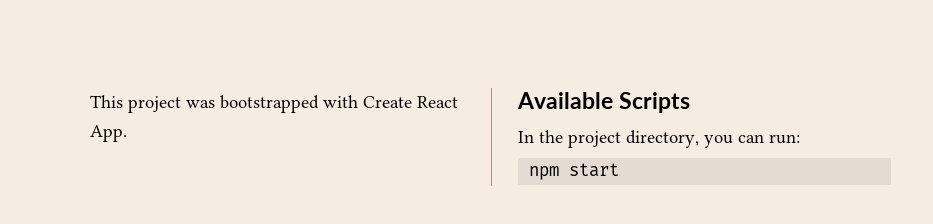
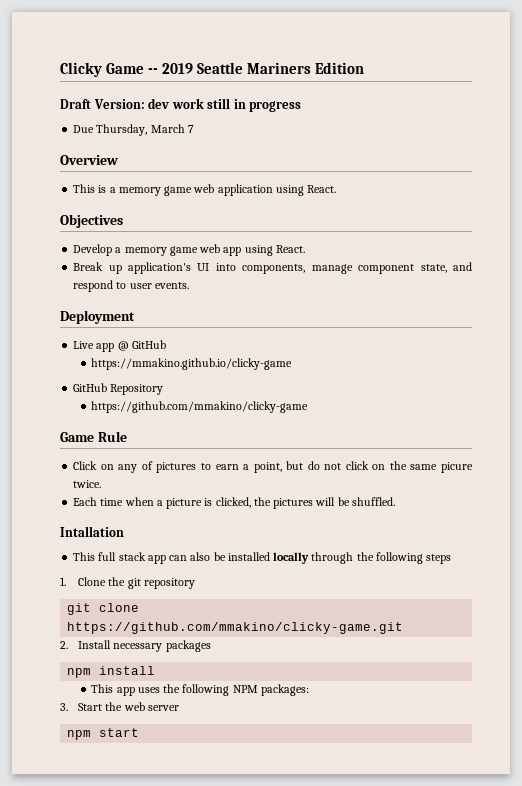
- This project was bootstrapped with Create React App.
- Available Scripts
- In the project directory, you can run:
+ Clicky Game -- 2019 Seattle Mariners Edition
+ Draft Version: dev work still in progress
+ Due Thursday, March 7
+ Overview
+ This is a memory game web application using React.
+ Objectives
+ Develop a memory game web app using React.
+ Break up application's UI into components, manage component state, and respond to user events.
+ Deployment
+ Live app @ GitHub
+ https://mmakino.github.io/clicky-game
+ GitHub Repository
+ https://github.com/mmakino/clicky-game
+ Game Rule
+ Click on any of pictures to earn a point, but do not click on the same picure twice.
+ Each time when a picture is clicked, the pictures will be shuffled.
+ Intallation
+ This full stack app can also be installed locally through the following steps
+ 1. Clone the git repository
+ git clone https://github.com/mmakino/clicky-game.git
+ 2. Install necessary packages
+ npm install
+ This app uses the following NPM packages:
+ 3. Start the web server

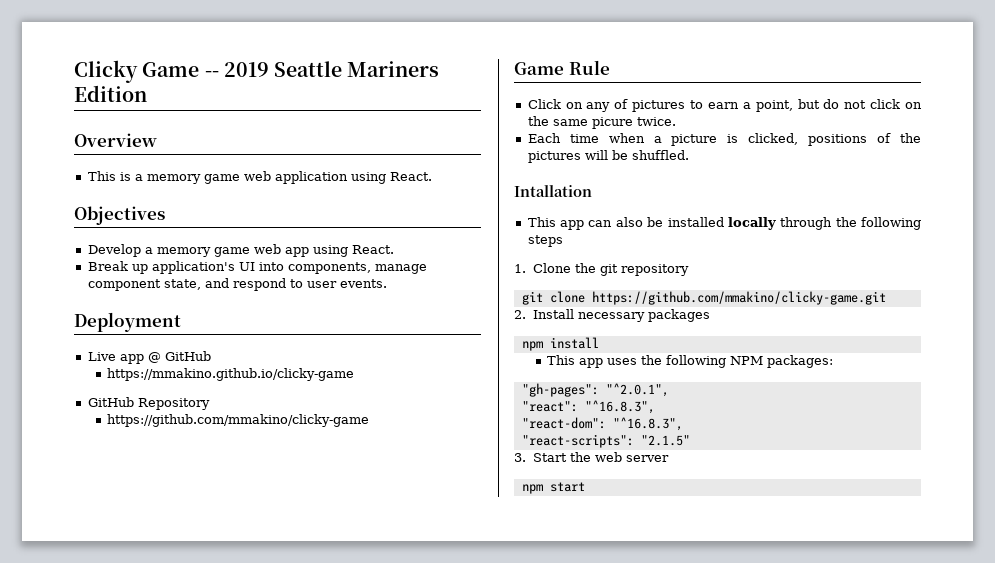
- Draft Version: dev work still in progress
- Due Thursday, March 7
- Each time when a picture is clicked, the pictures will be shuffled.
+ Each time when a picture is clicked, positions of the pictures will be shuffled.
- This full stack app can also be installed locally through the following steps
+ This app can also be installed locally through the following steps
+ "gh-pages": "^2.0.1",
+ "react": "^16.8.3",
+ "react-dom": "^16.8.3",
+ "react-scripts": "2.1.5"

